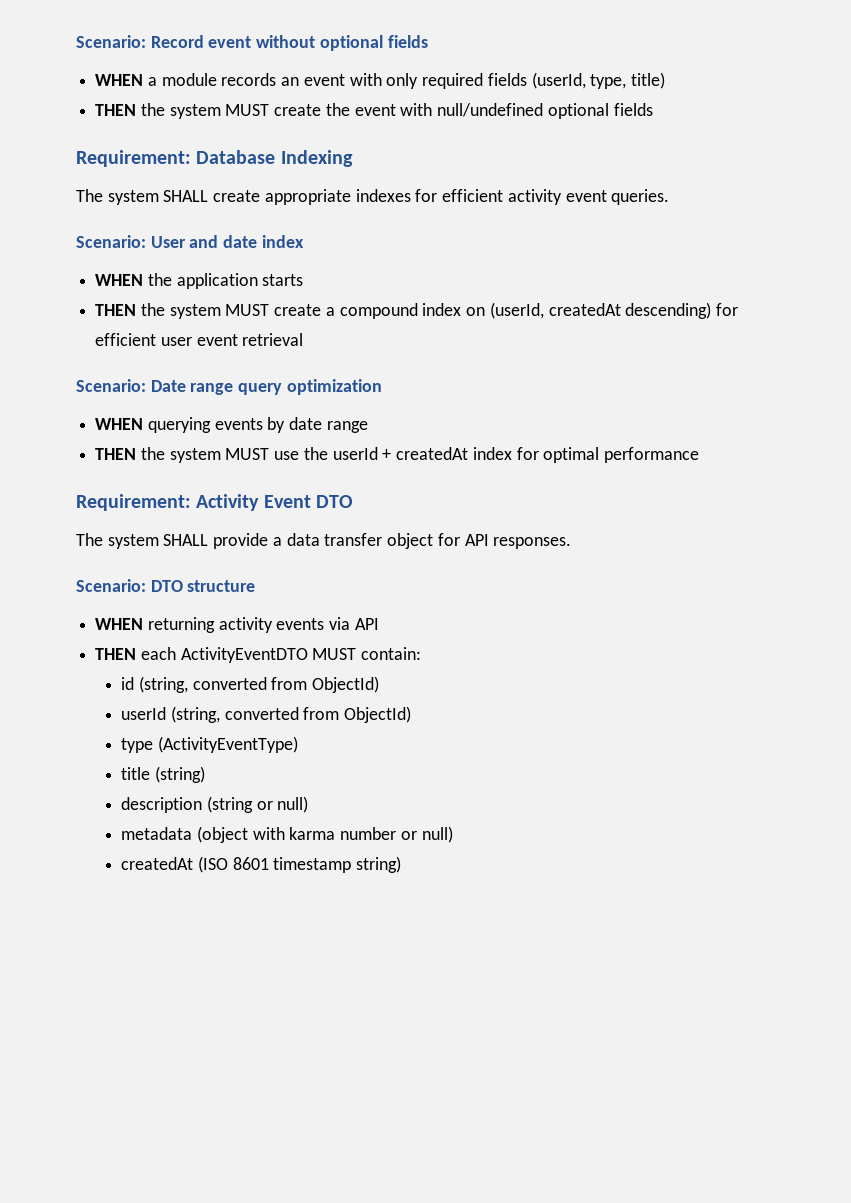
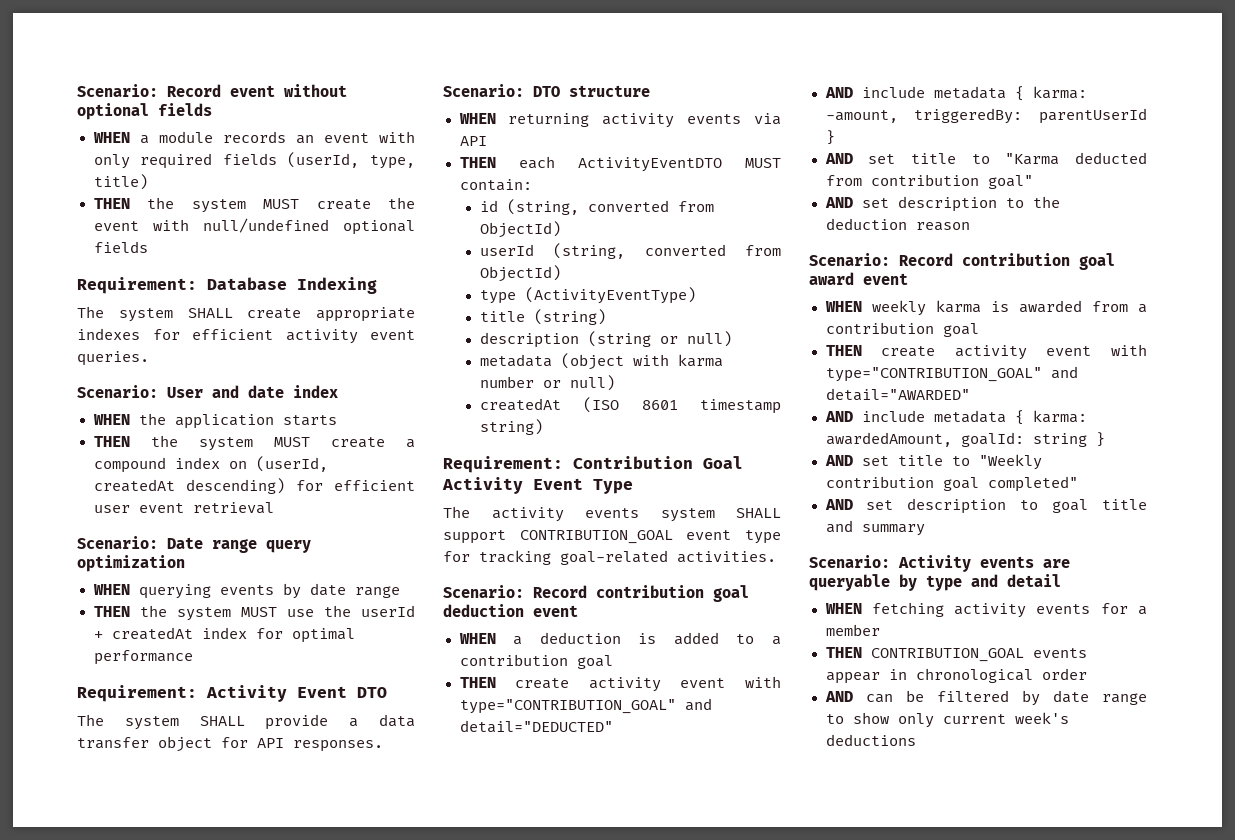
+ Requirement: Contribution Goal Activity Event Type
+ The activity events system SHALL support CONTRIBUTION_GOAL event type for tracking goal-related activities.
+ Scenario: Record contribution goal deduction event
+ WHEN a deduction is added to a contribution goal
+ THEN create activity event with type="CONTRIBUTION_GOAL" and detail="DEDUCTED"
+ AND include metadata { karma: -amount, triggeredBy: parentUserId }
+ AND set title to "Karma deducted from contribution goal"
+ AND set description to the deduction reason
+ Scenario: Record contribution goal award event
+ WHEN weekly karma is awarded from a contribution goal
+ THEN create activity event with type="CONTRIBUTION_GOAL" and detail="AWARDED"
+ AND include metadata { karma: awardedAmount, goalId: string }
+ AND set title to "Weekly contribution goal completed"
+ AND set description to goal title and summary
+ Scenario: Activity events are queryable by type and detail
+ WHEN fetching activity events for a member
+ THEN CONTRIBUTION_GOAL events appear in chronological order
+ AND can be filtered by date range to show only current week's deductions

